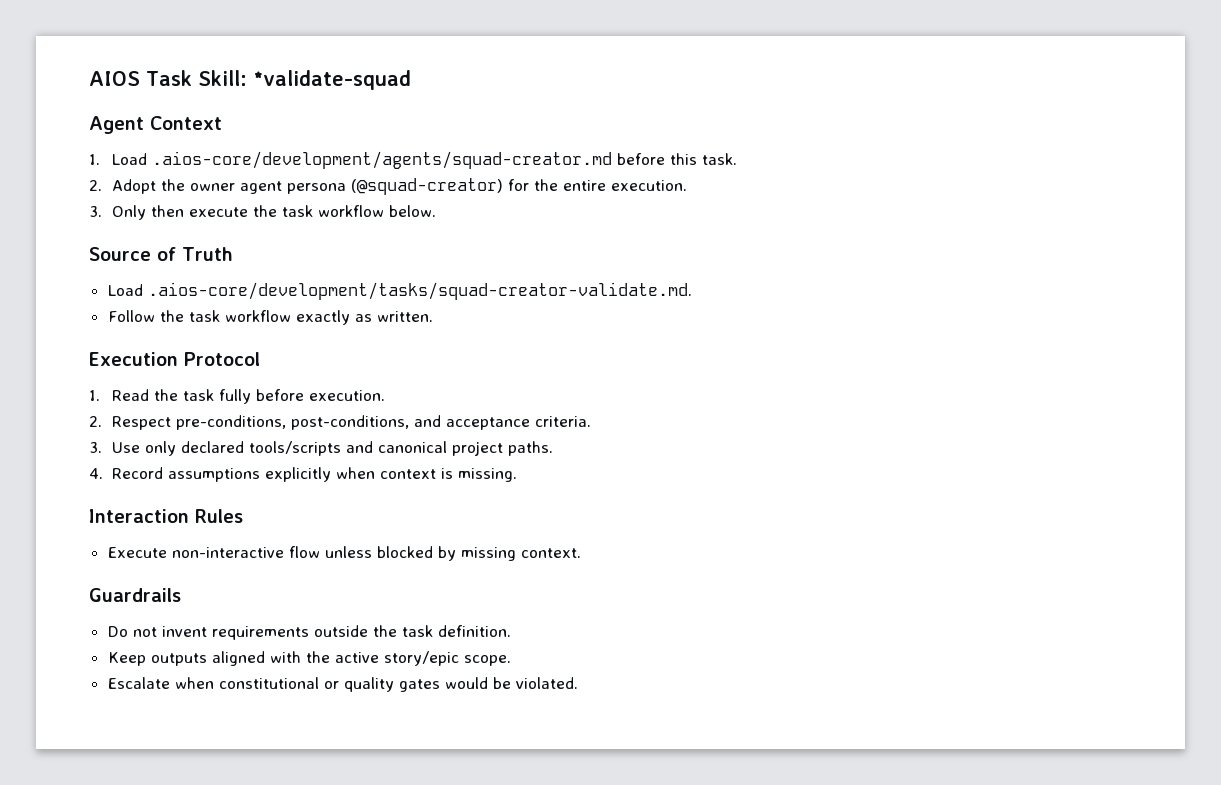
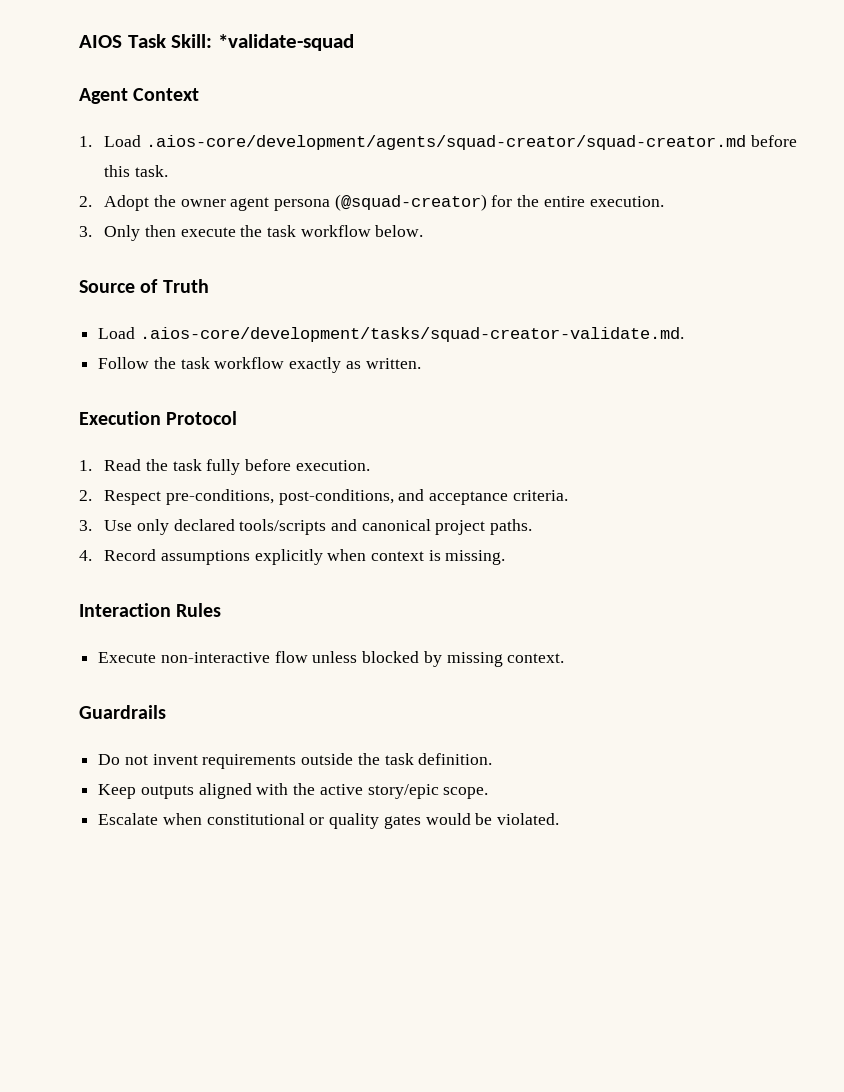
- 1. Load .aios-core/development/agents/squad-creator.md before this task.
+ 1. Load .aios-core/development/agents/squad-creator/squad-creator.md before this task.

